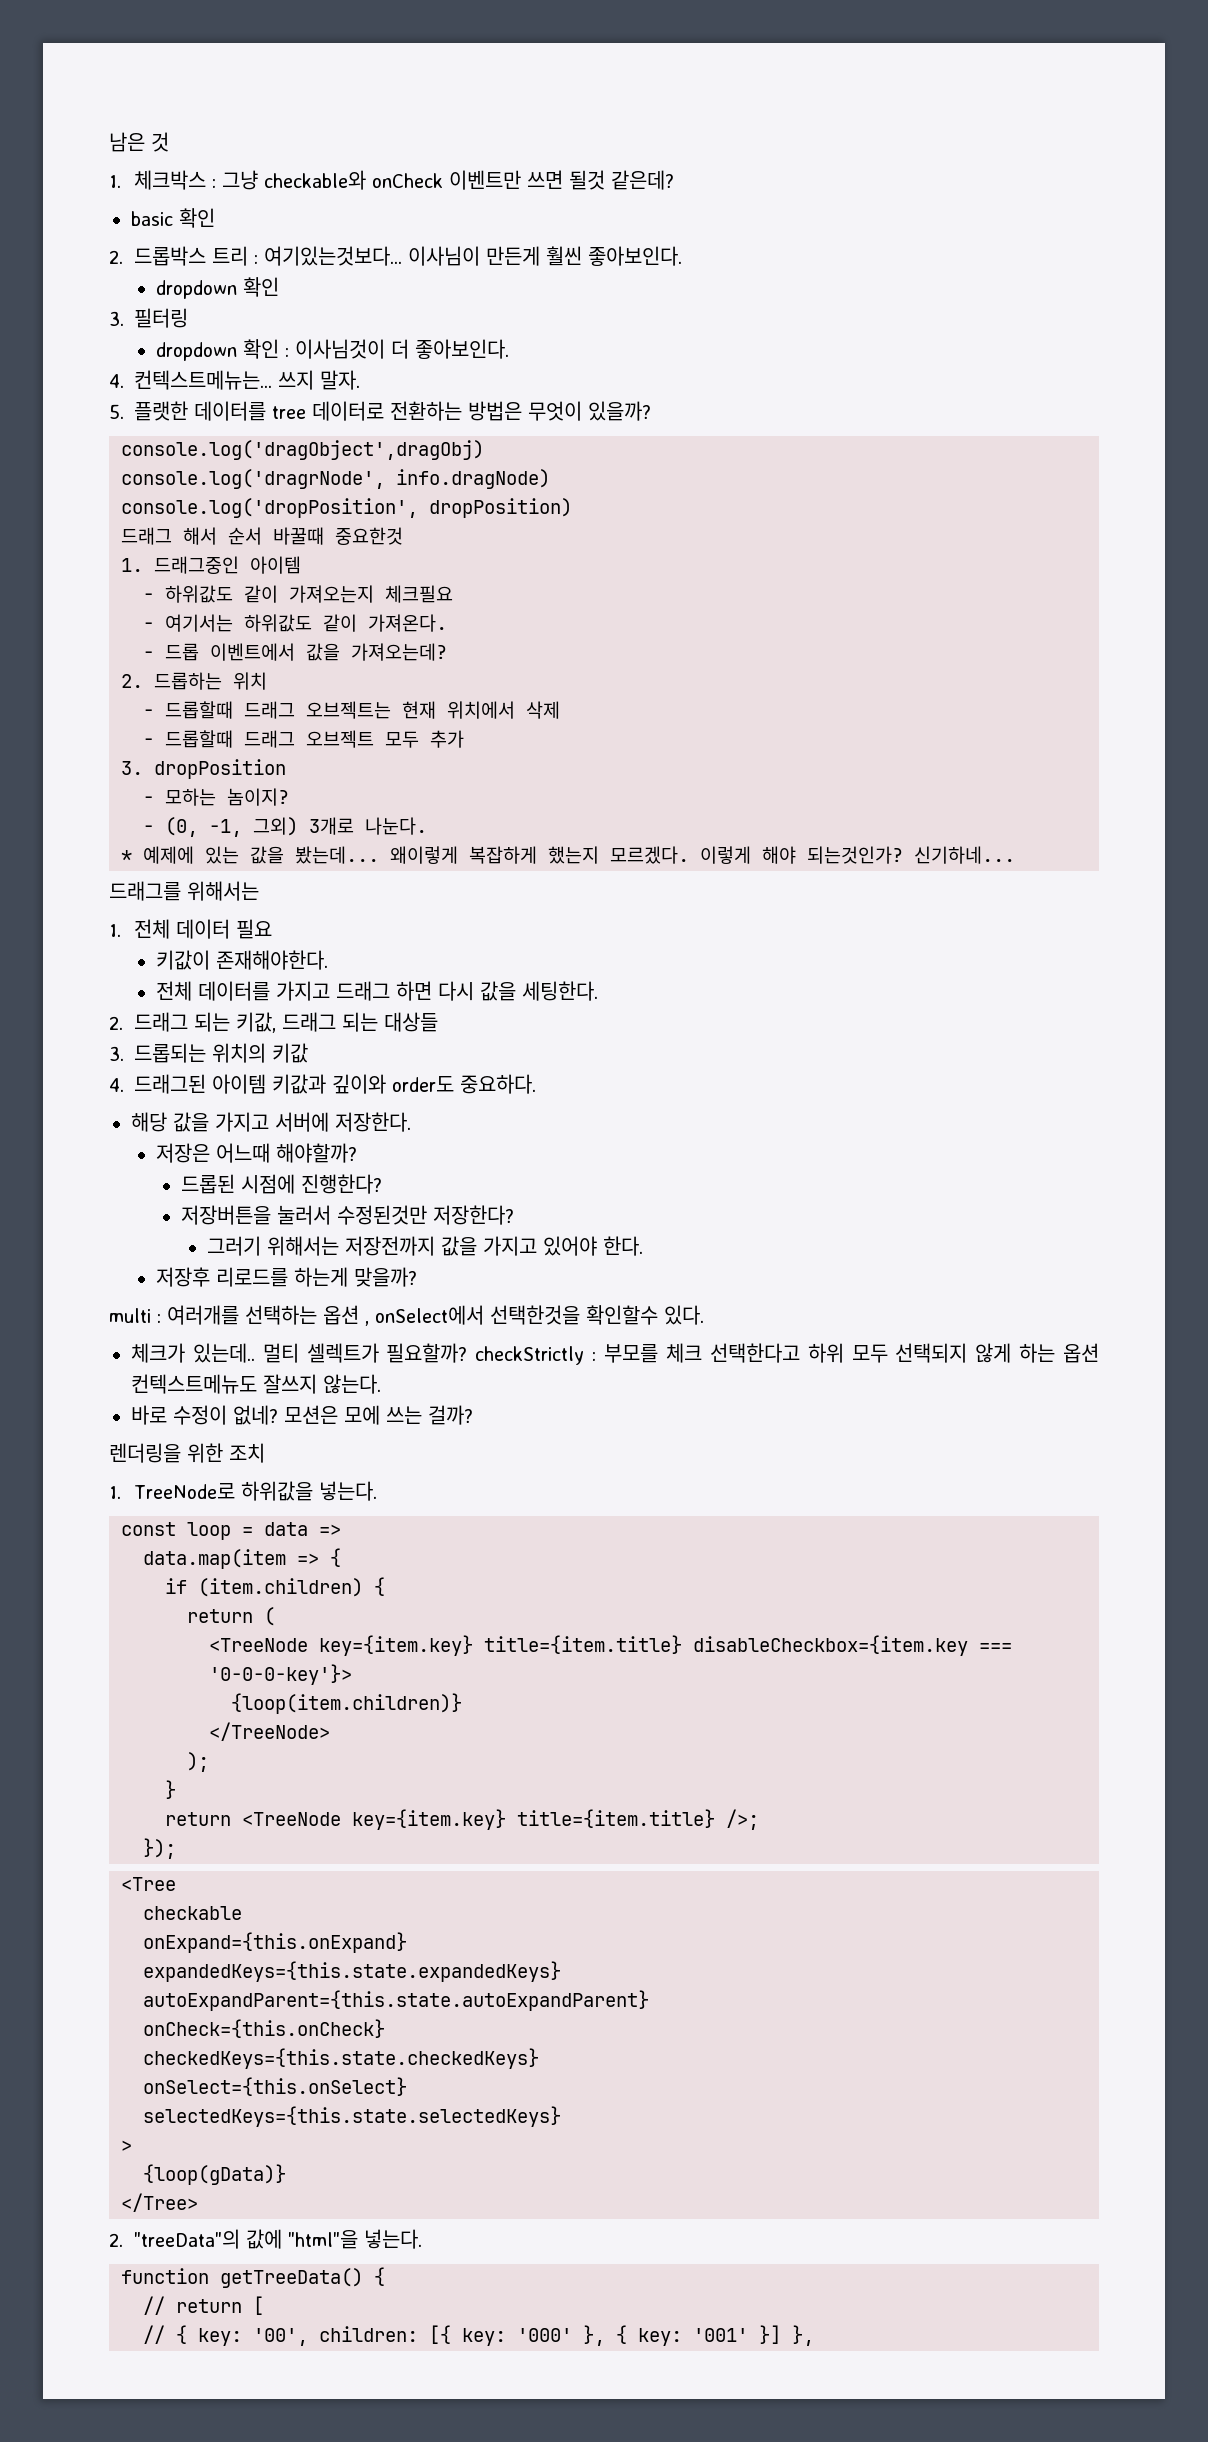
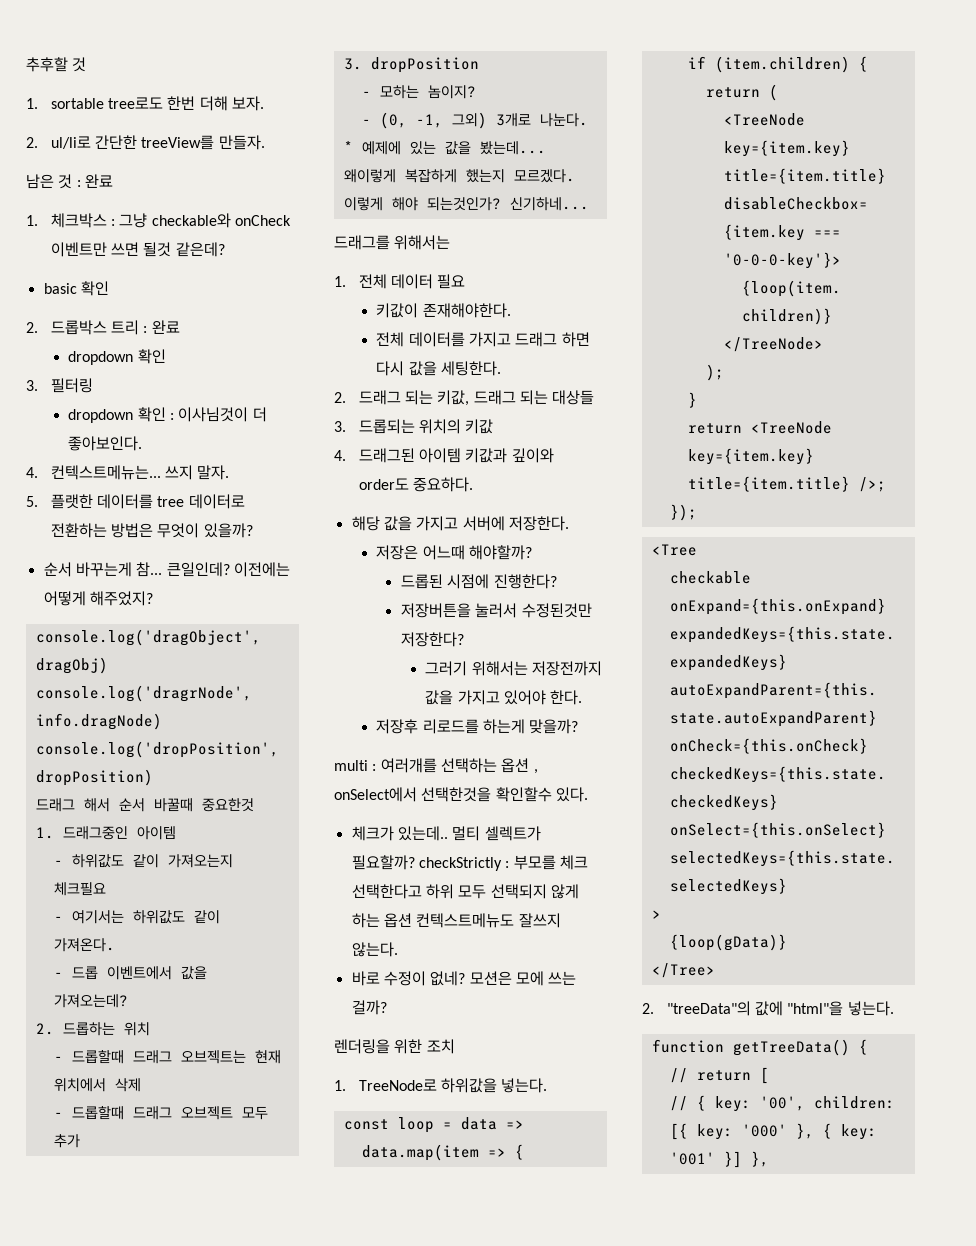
+ 추후할 것
+ 1. sortable tree로도 한번 더해 보자.
+ 2. ul/li로 간단한 treeView를 만들자.
- 남은 것
+ 남은 것 : 완료
- 2. 드롭박스 트리 : 여기있는것보다... 이사님이 만든게 훨씬 좋아보인다.
+ 2. 드롭박스 트리 : 완료
+ 순서 바꾸는게 참... 큰일인데? 이전에는 어떻게 해주었지?

